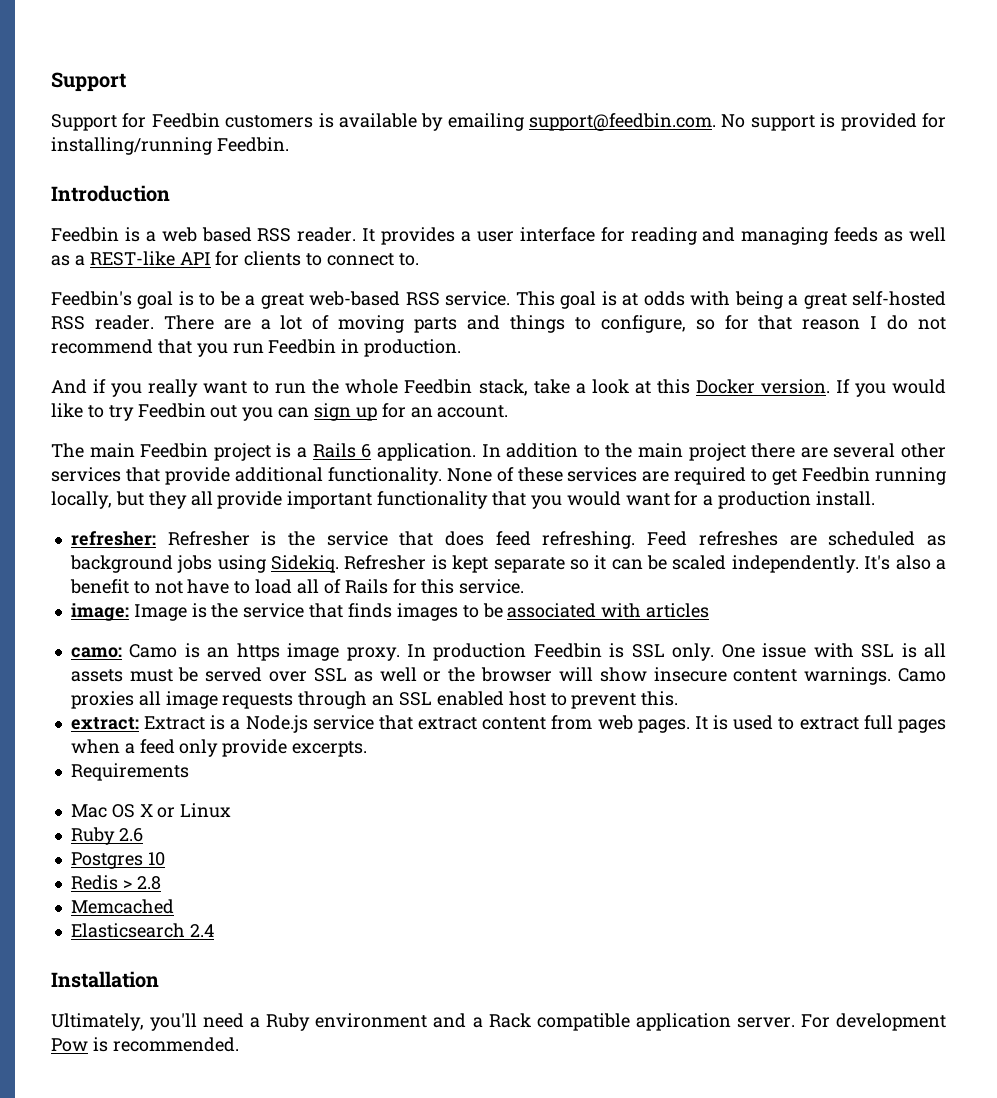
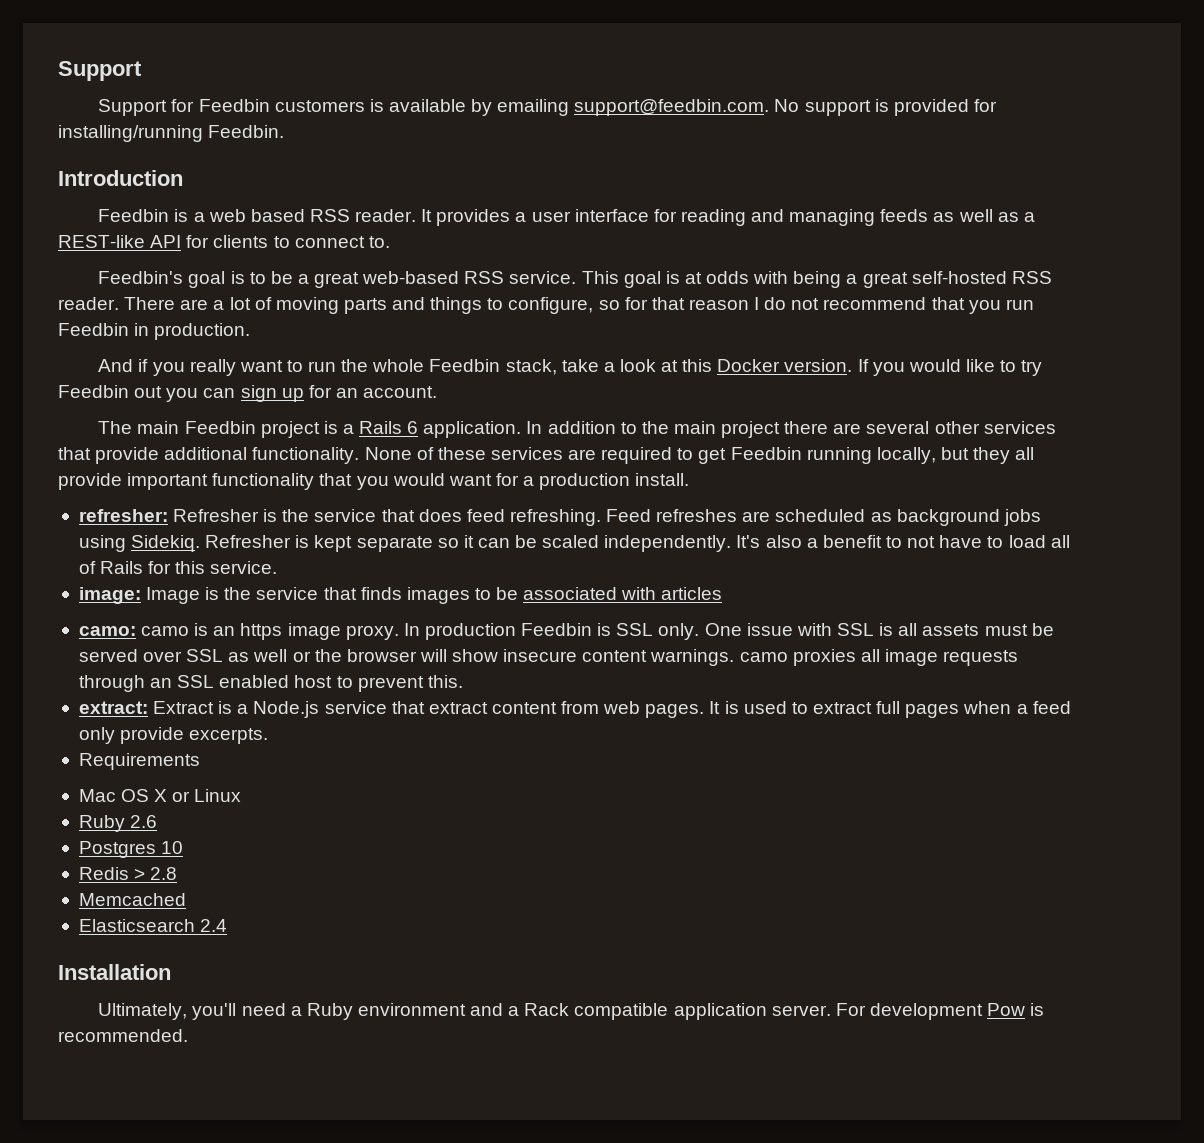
- camo: Camo is an https image proxy.
+ camo: camo is an https image proxy.
- One issue with SSL is all assets must be served over SSL as well or the browser will show insecure content warnings. Camo proxies all image requests through an SSL enabled host to prevent this.
+ One issue with SSL is all assets must be served over SSL as well or the browser will show insecure content warnings. camo proxies all image requests through an SSL enabled host to prevent this.

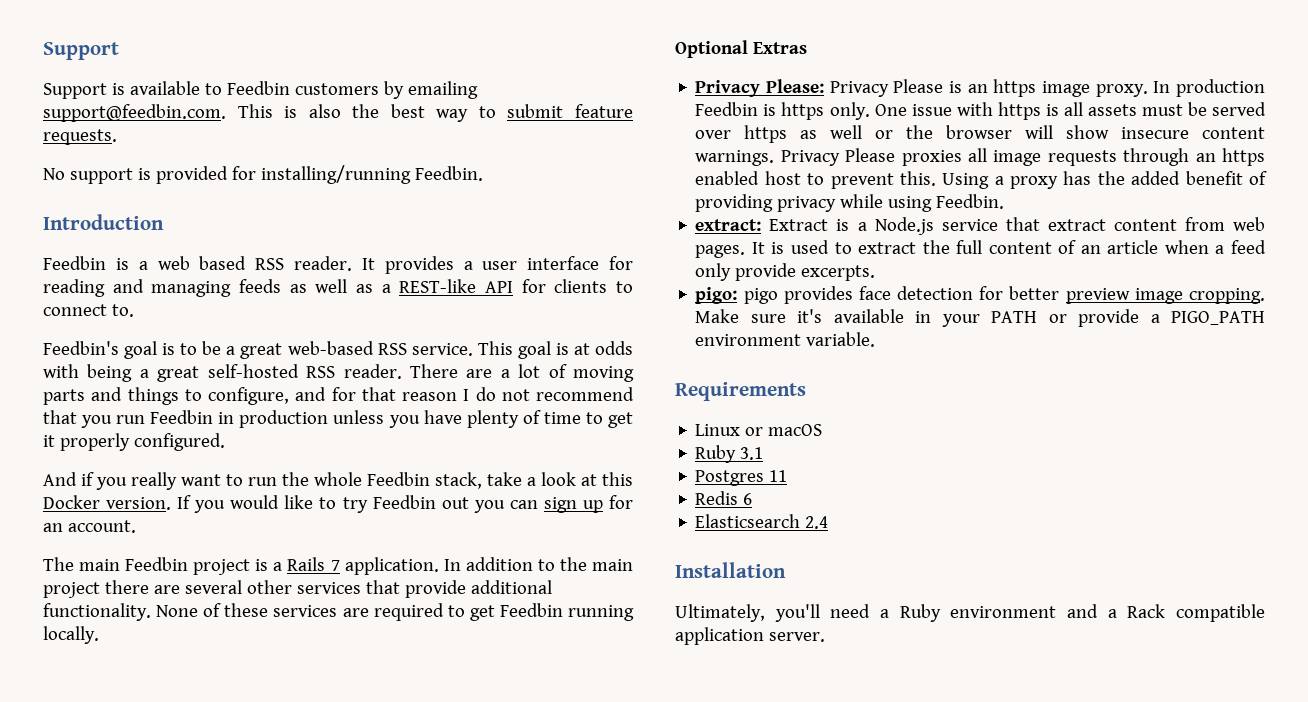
- Support for Feedbin customers is available by emailing support@feedbin.com. No support is provided for installing/running Feedbin.
+ Support is available to Feedbin customers by emailing support@feedbin.com. This is also the best way to submit feature requests.
+ No support is provided for installing/running Feedbin.
- There are a lot of moving parts and things to configure, so for that reason I do not recommend that you run Feedbin in production.
+ There are a lot of moving parts and things to configure, and for that reason I do not recommend that you run Feedbin in production unless you have plenty of time to get it properly configured.
- The main Feedbin project is a Rails 6 application.
+ The main Feedbin project is a Rails 7 application.
- None of these services are required to get Feedbin running locally, but they all provide important functionality that you would want for a production install.
- refresher: Refresher is the service that does feed refreshing. Feed refreshes are scheduled as background jobs using Sidekiq. Refresher is kept separate so it can be scaled independently. It's also a benefit to not have to load all of Rails for this service.
- image: Image is the service that finds images to be associated with articles
- camo: camo is an https image proxy.
+ None of these services are required to get Feedbin running locally.
+ Optional Extras
+ Privacy Please: Privacy Please is an https image proxy.
- In production Feedbin is SSL only.
+ In production Feedbin is https only.
- One issue with SSL is all assets must be served over SSL as well or the browser will show insecure content warnings. camo proxies all image requests through an SSL enabled host to prevent this.
+ One issue with https is all assets must be served over https as well or the browser will show insecure content warnings. Privacy Please proxies all image requests through an https enabled host to prevent this. Using a proxy has the added benefit of providing privacy while using Feedbin.
- It is used to extract full pages when a feed only provide excerpts.
+ It is used to extract the full content of an article when a feed only provide excerpts.
+ pigo: pigo provides face detection for better preview image cropping. Make sure it's available in your PATH or provide a PIGO_PATH environment variable.
  Requirements
- Mac OS X or Linux
- Ruby 2.6
+ Linux or macOS
+ Ruby 3.1
- Postgres 10
+ Postgres 11
- Redis > 2.8
- Memcached
+ Redis 6
- For development Pow is recommended.

